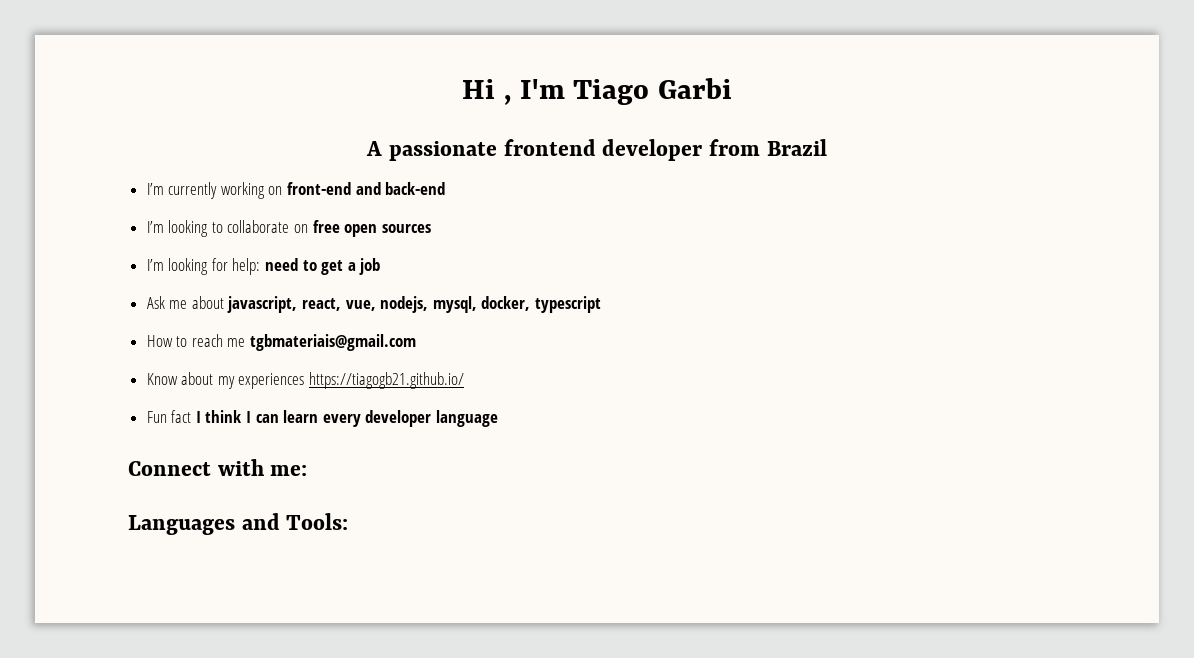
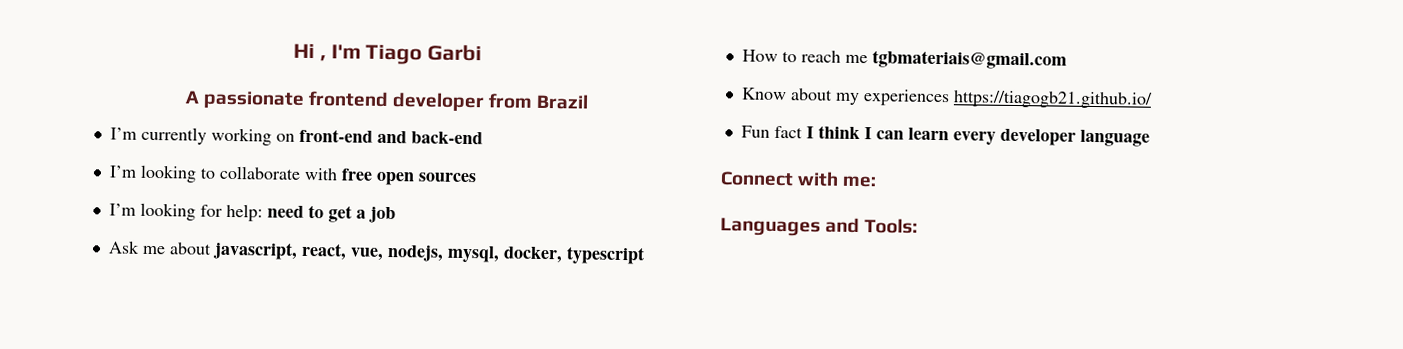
- I’m looking to collaborate on free open sources
+ I’m looking to collaborate with free open sources

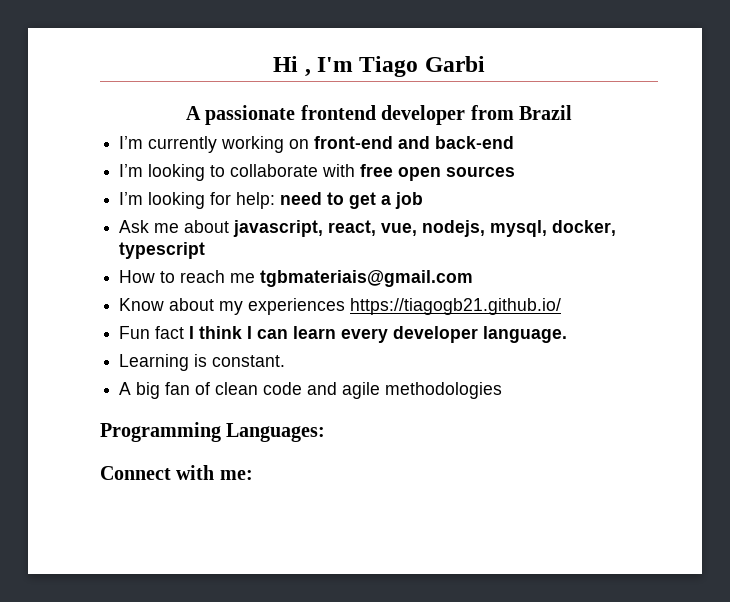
- Fun fact I think I can learn every developer language
+ Fun fact I think I can learn every developer language.
+ Learning is constant.
+ A big fan of clean code and agile methodologies
+ Programming Languages:
- Languages and Tools:

